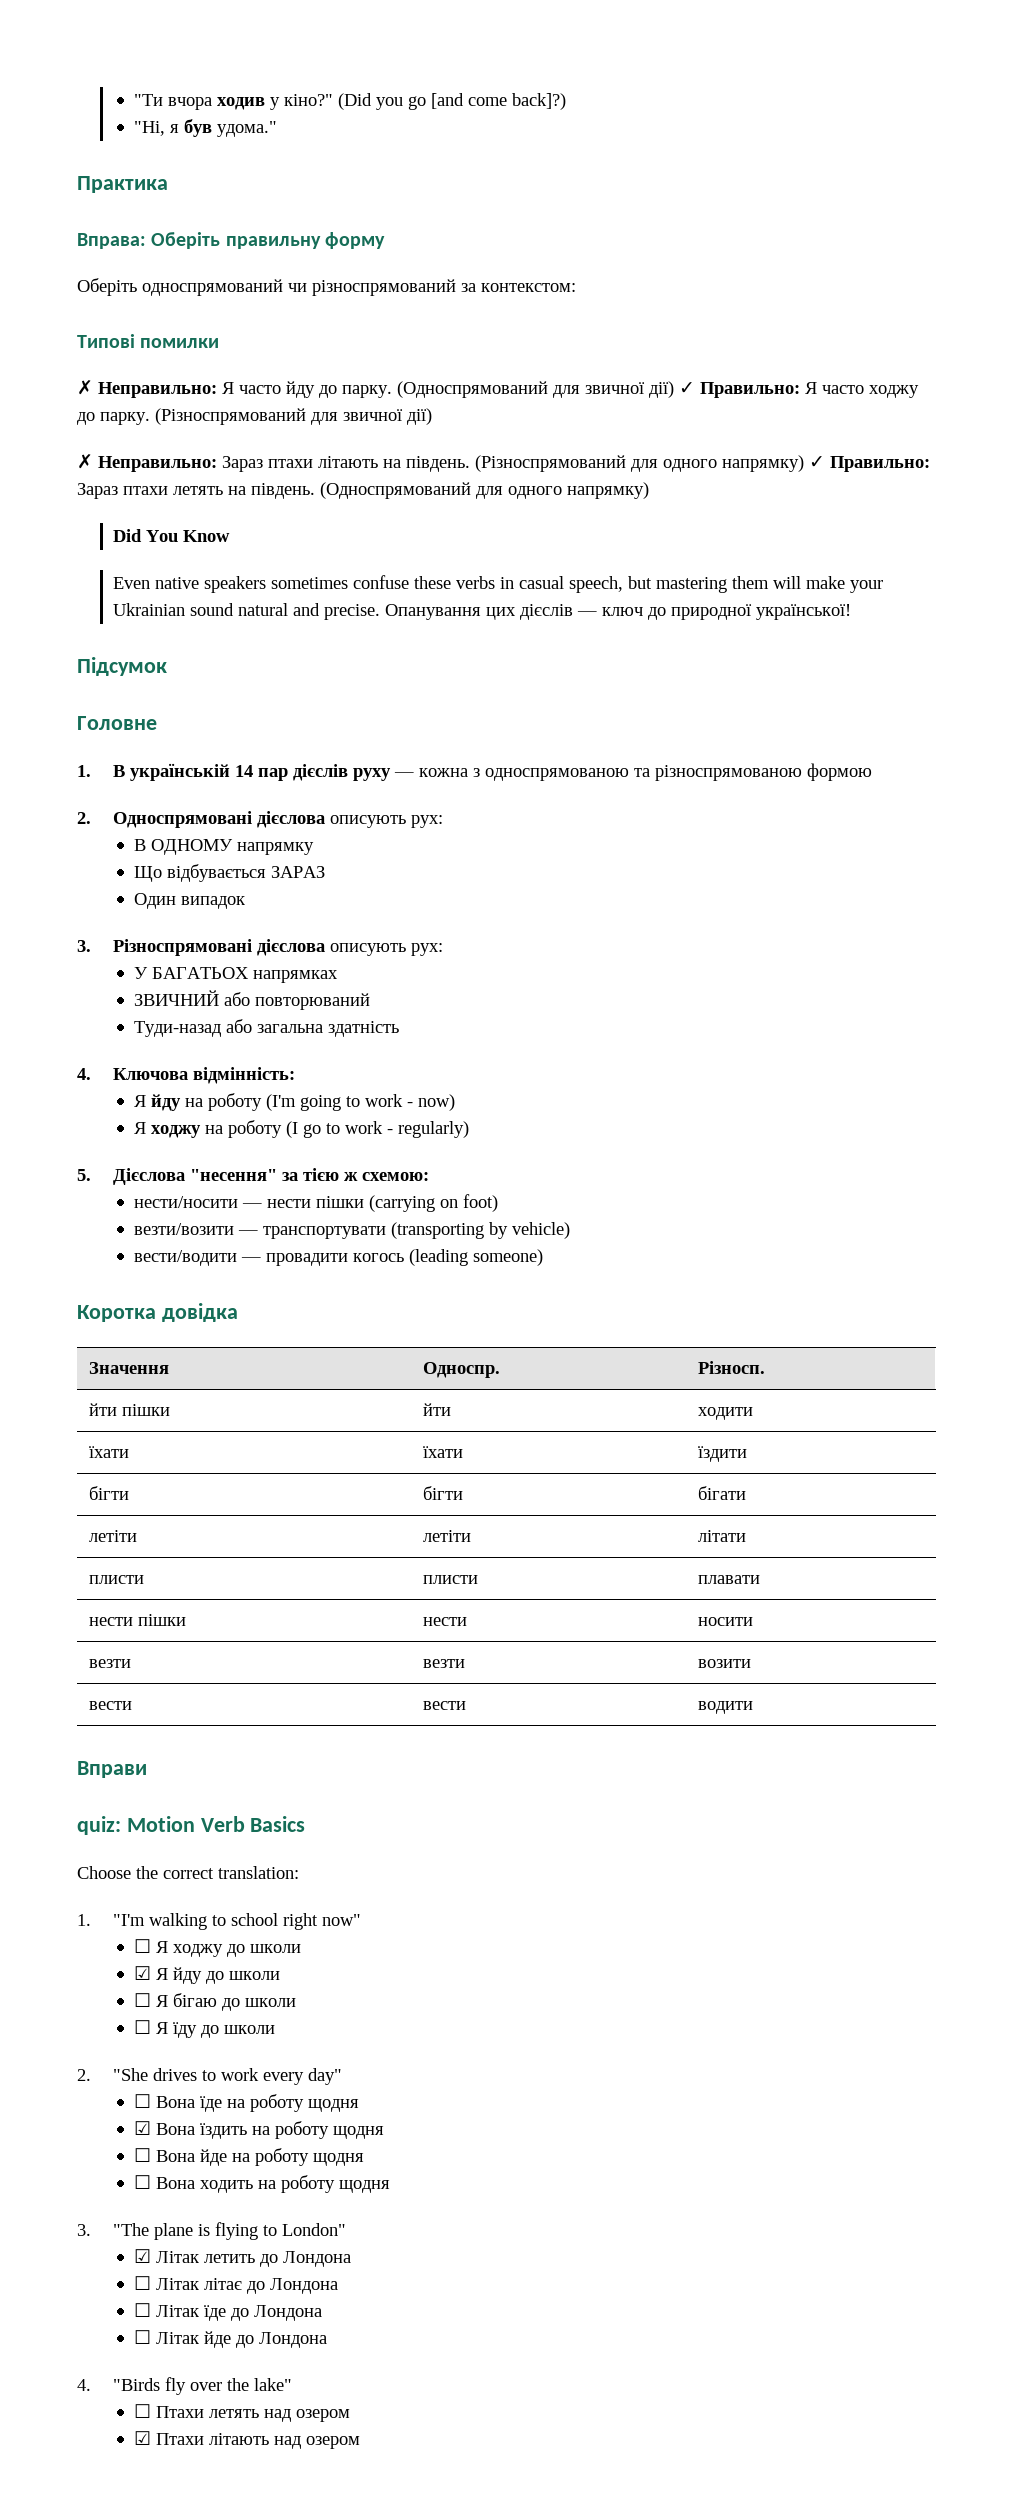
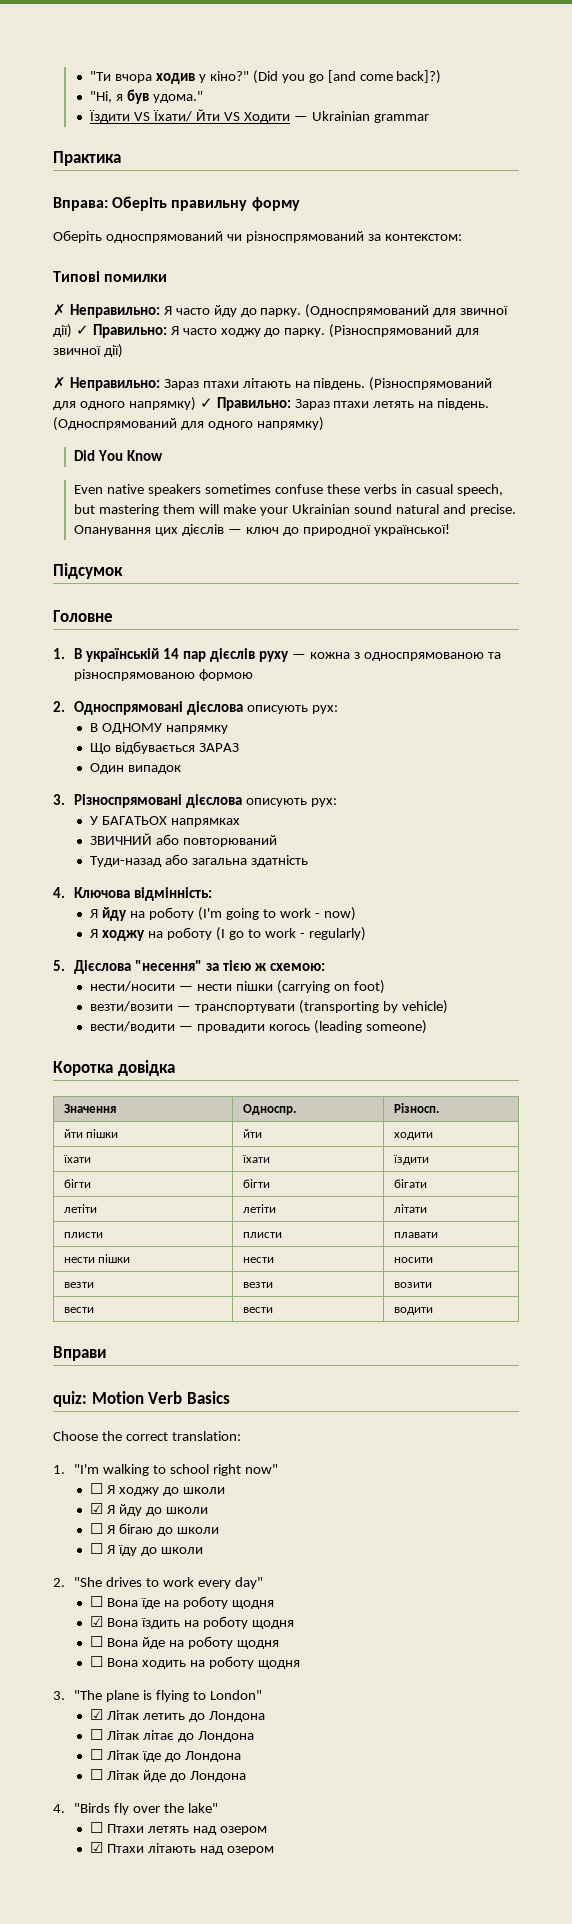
+ Їздити VS Їхати/ Йти VS Ходити — Ukrainian grammar

